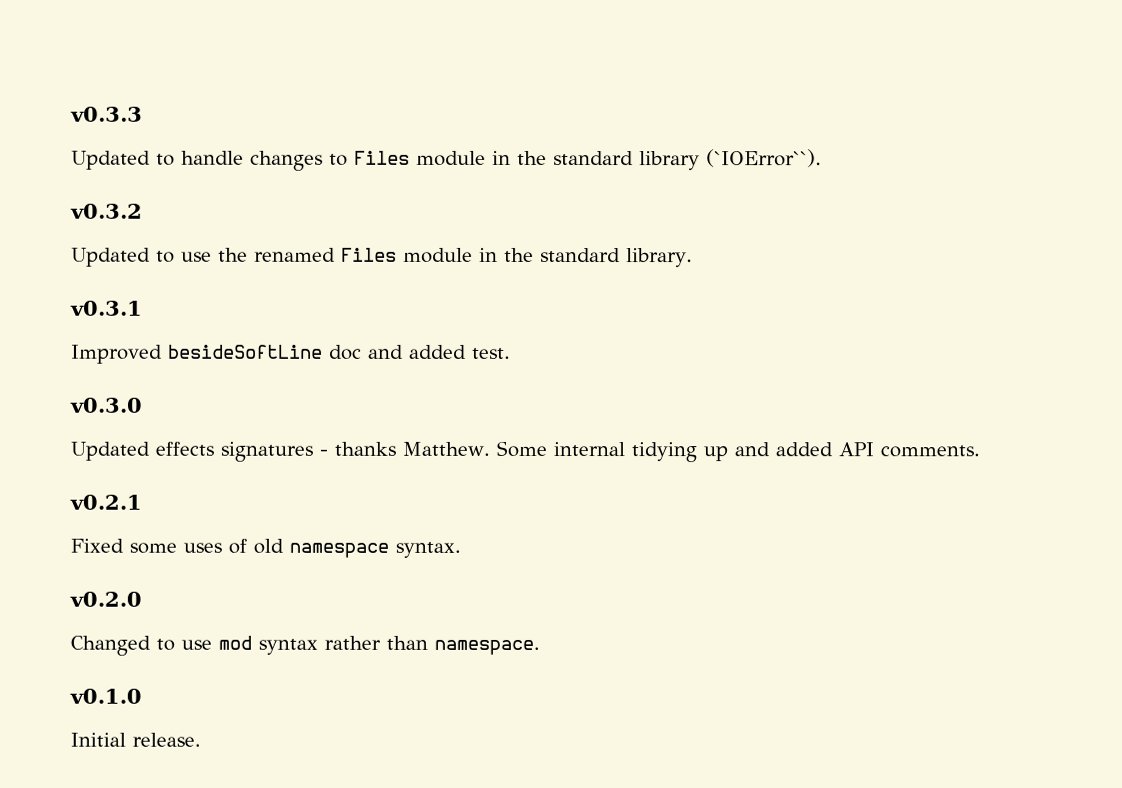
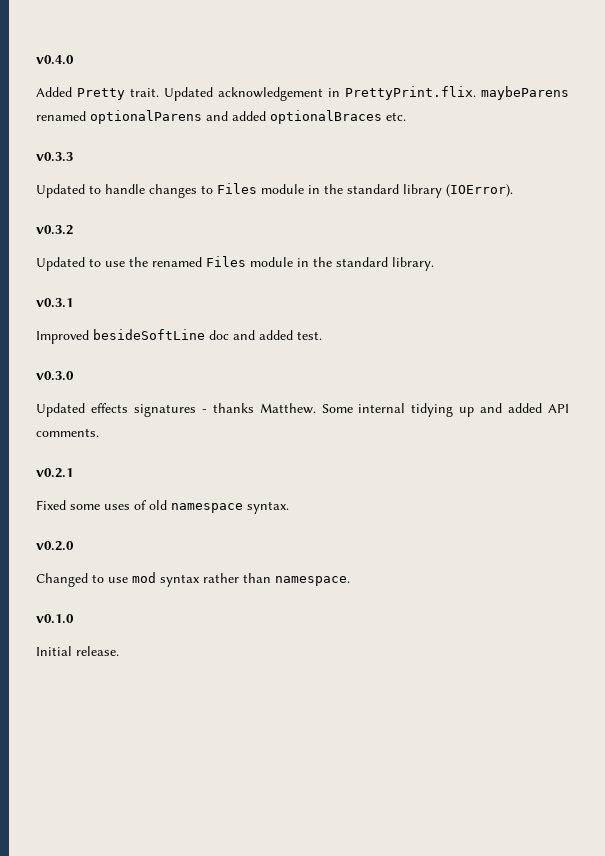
+ v0.4.0
+ Added Pretty trait. Updated acknowledgement in PrettyPrint.flix. maybeParens renamed optionalParens and added optionalBraces etc.
- Updated to handle changes to Files module in the standard library (`IOError``).
+ Updated to handle changes to Files module in the standard library (IOError).

